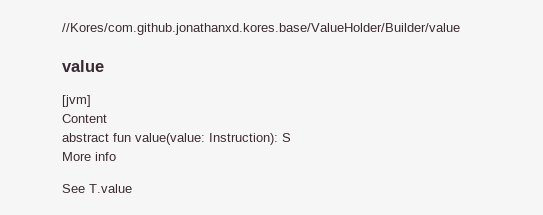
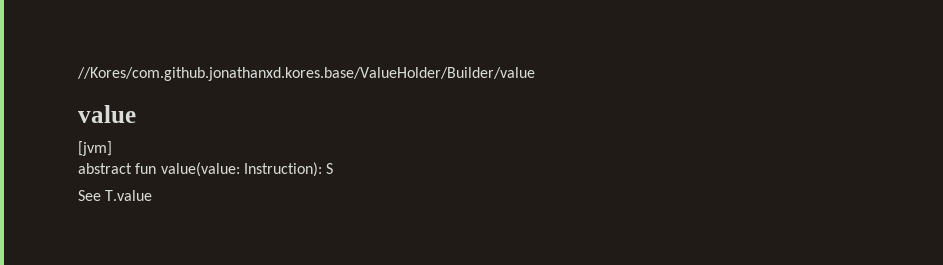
- Content
- More info

